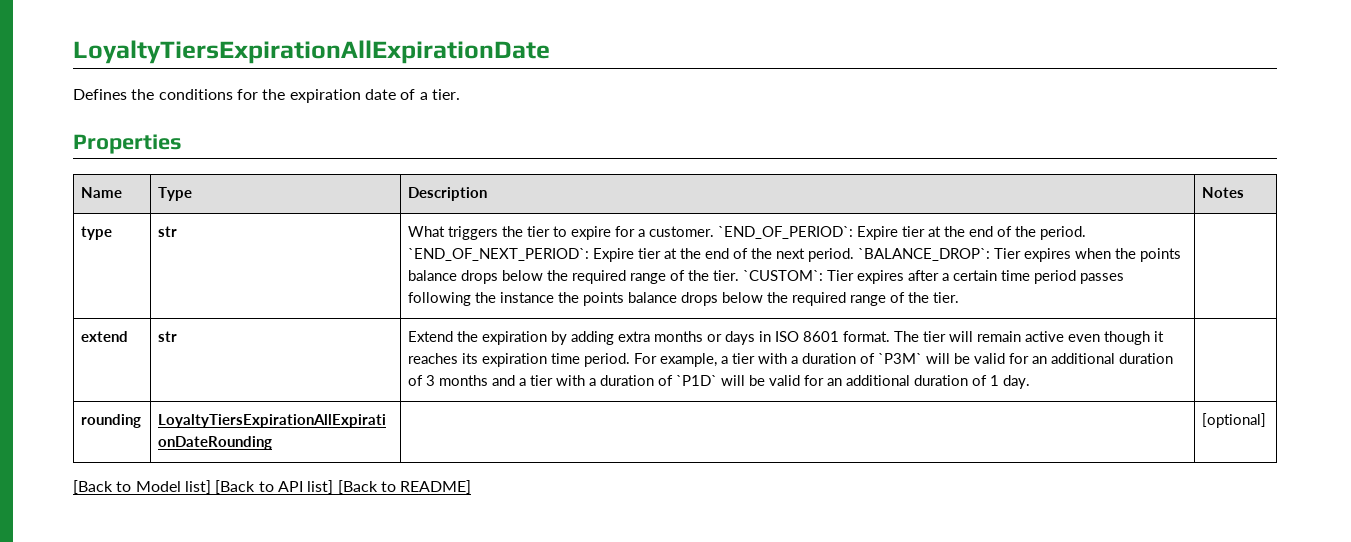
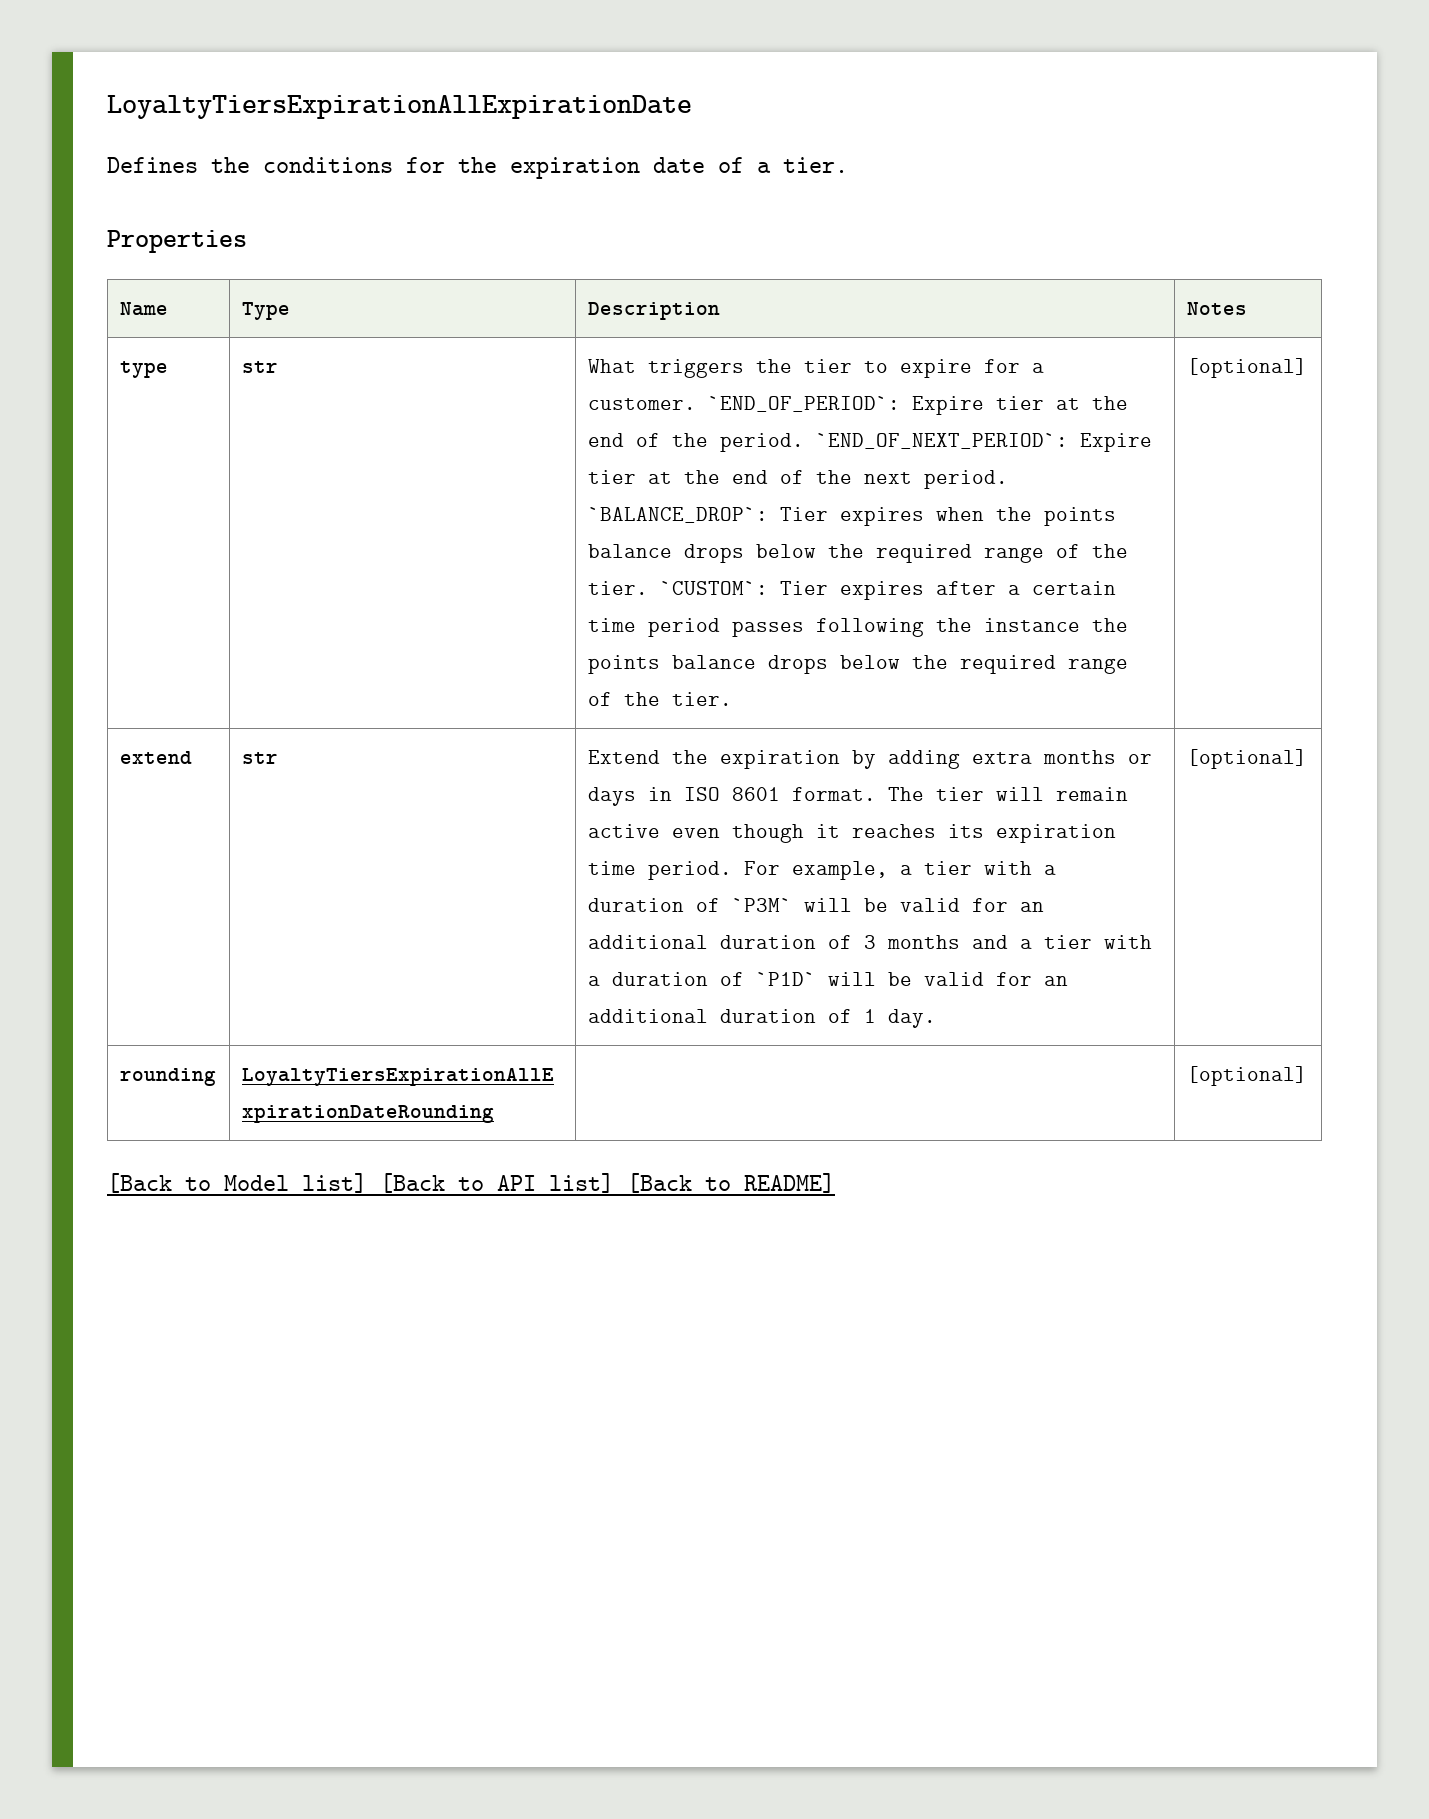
- `CUSTOM`: Tier expires after a certain time period passes following the instance the points balance drops below the required range of the tier.
+ `CUSTOM`: Tier expires after a certain time period passes following the instance the points balance drops below the required range of the tier. | [optional]
- For example, a tier with a duration of `P3M` will be valid for an additional duration of 3 months and a tier with a duration of `P1D` will be valid for an additional duration of 1 day.
+ For example, a tier with a duration of `P3M` will be valid for an additional duration of 3 months and a tier with a duration of `P1D` will be valid for an additional duration of 1 day. | [optional]

